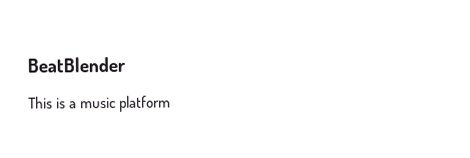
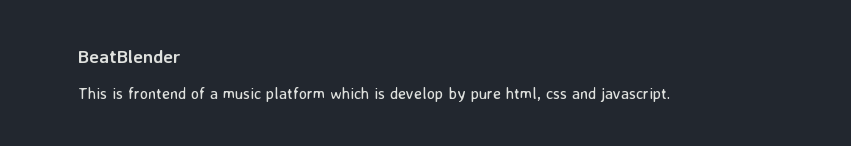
- This is a music platform
+ This is frontend of a music platform which is develop by pure html, css and javascript.

